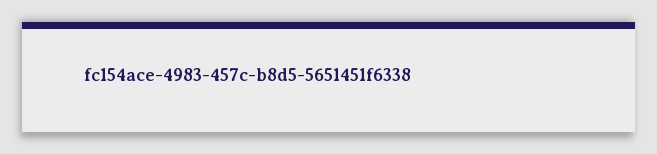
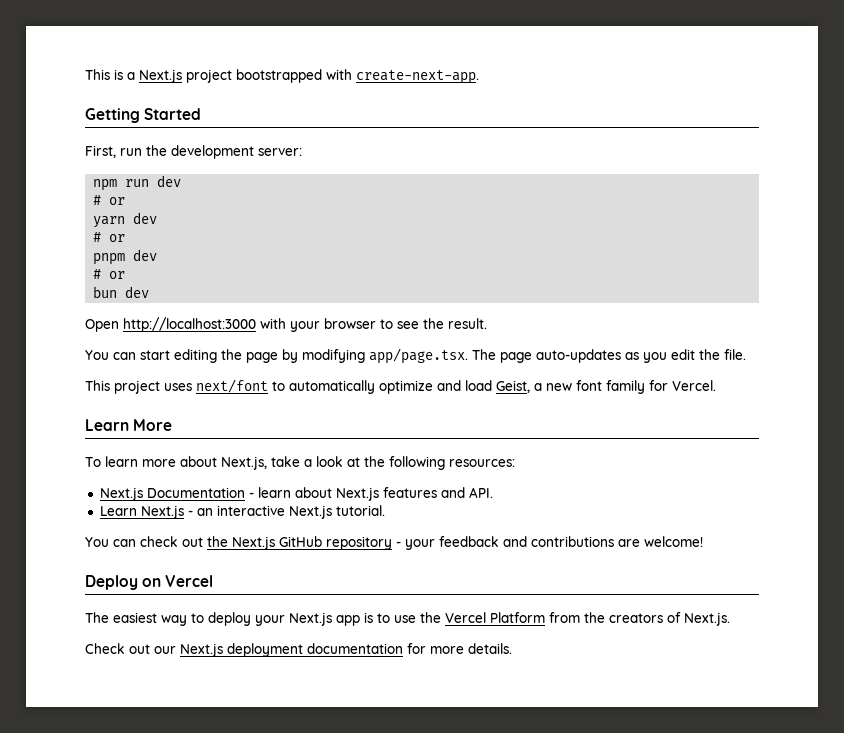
- fc154ace-4983-457c-b8d5-5651451f6338
+ This is a Next.js project bootstrapped with create-next-app.
+ Getting Started
+ First, run the development server:
+ npm run dev
+ # or
+ yarn dev
+ # or
+ pnpm dev
+ # or
+ bun dev
+ Open http://localhost:3000 with your browser to see the result.
+ You can start editing the page by modifying app/page.tsx. The page auto-updates as you edit the file.
+ This project uses next/font to automatically optimize and load Geist, a new font family for Vercel.
+ Learn More
+ To learn more about Next.js, take a look at the following resources:
+ Next.js Documentation - learn about Next.js features and API.
+ Learn Next.js - an interactive Next.js tutorial.
+ You can check out the Next.js GitHub repository - your feedback and contributions are welcome!
+ Deploy on Vercel
+ The easiest way to deploy your Next.js app is to use the Vercel Platform from the creators of Next.js.
+ Check out our Next.js deployment documentation for more details.

